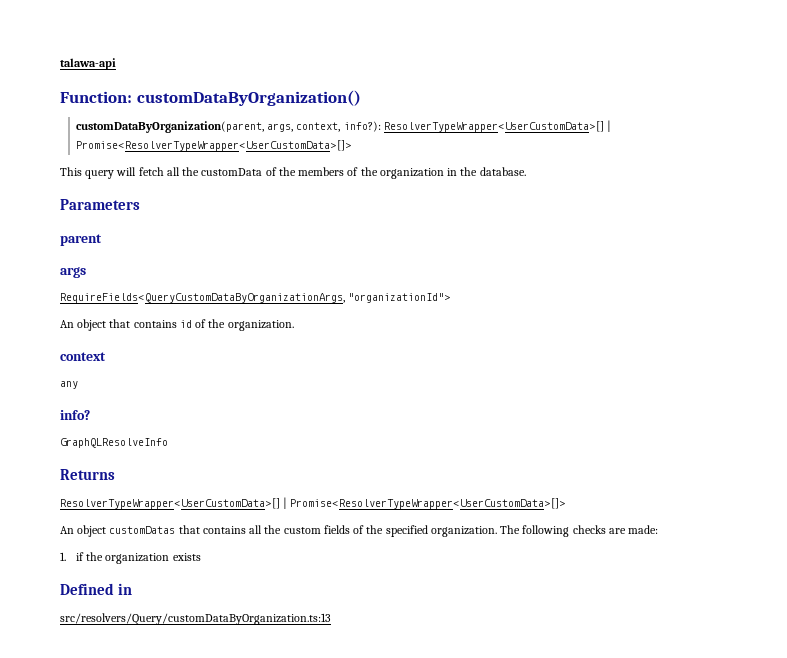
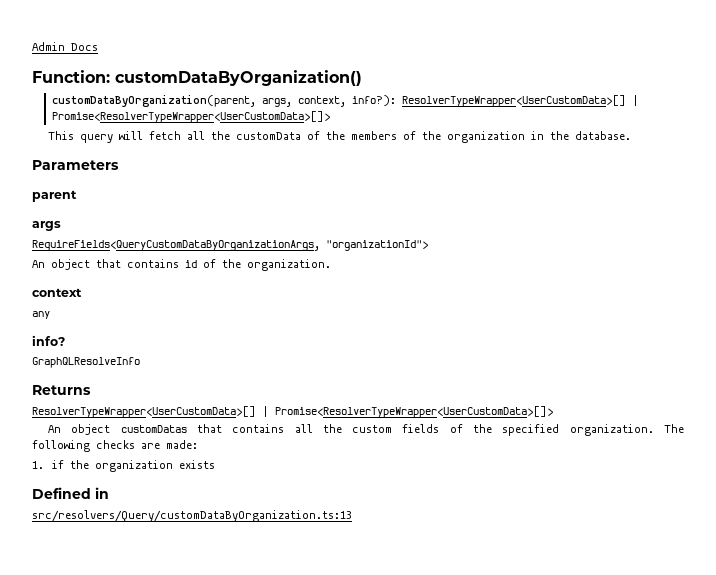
- talawa-api
+ Admin Docs

